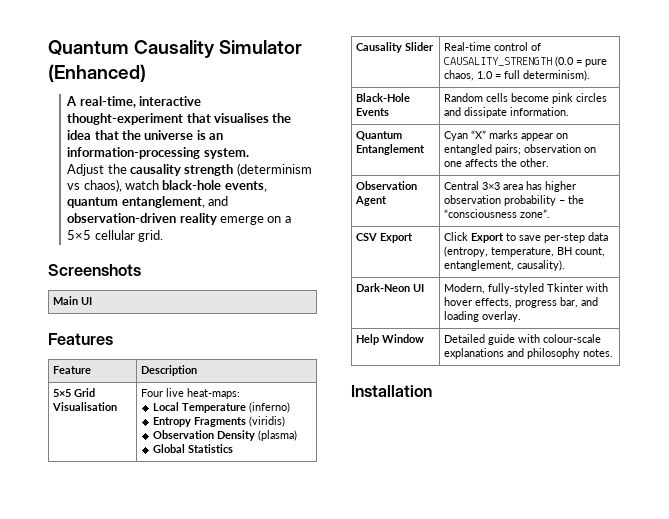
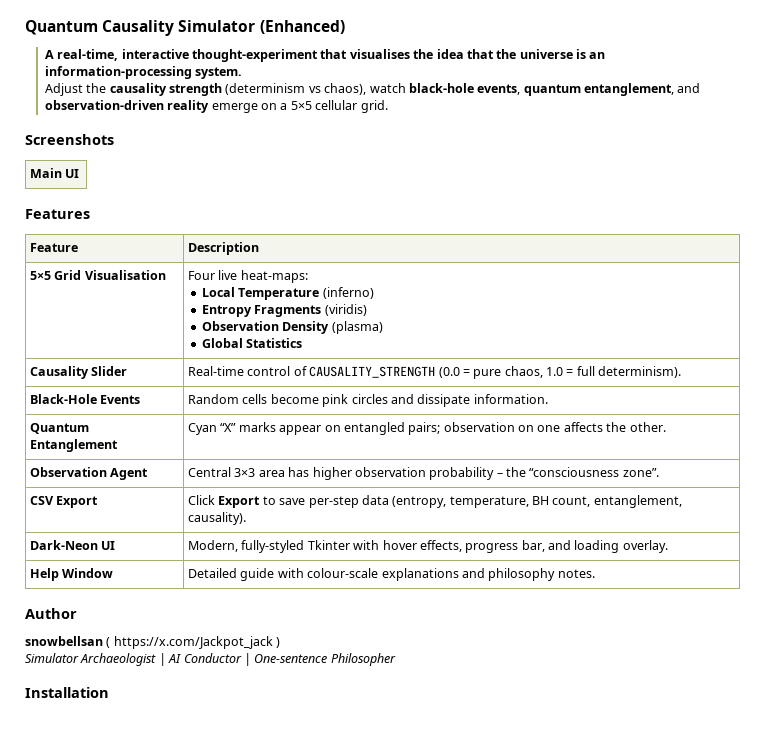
+ Author
+ snowbellsan ( https://x.com/Jackpot_jack )
+ Simulator Archaeologist | AI Conductor | One-sentence Philosopher

